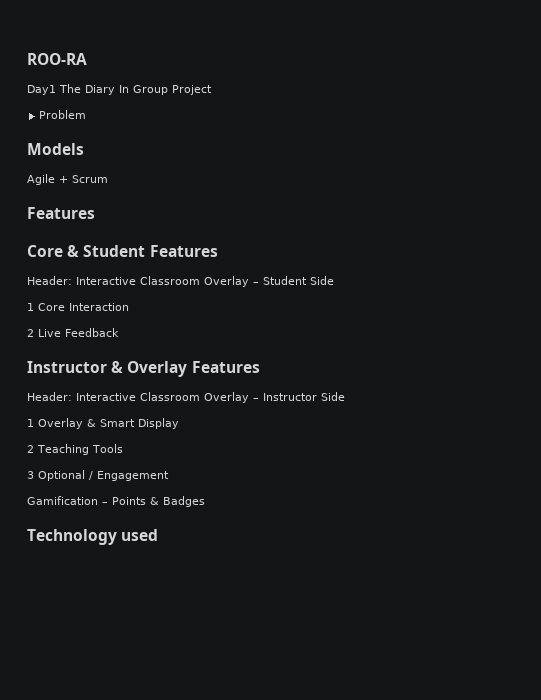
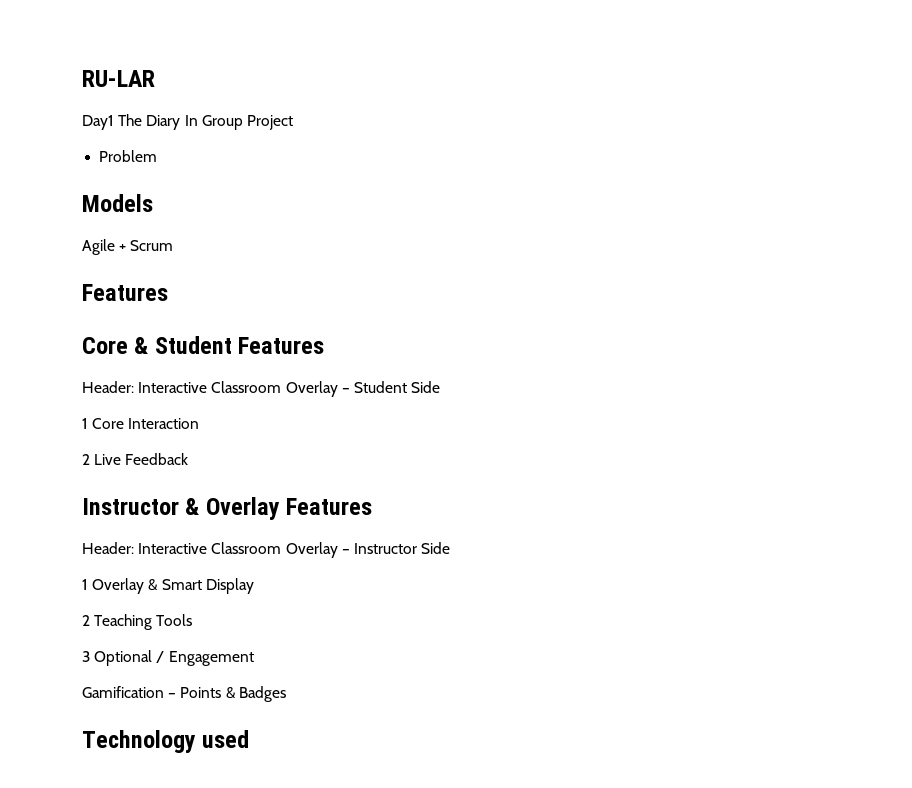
- ROO-RA
+ RU-LAR

